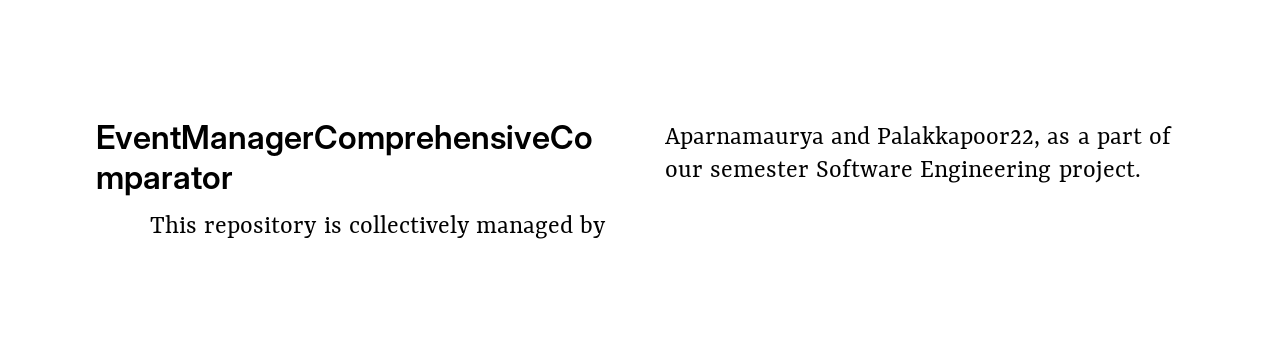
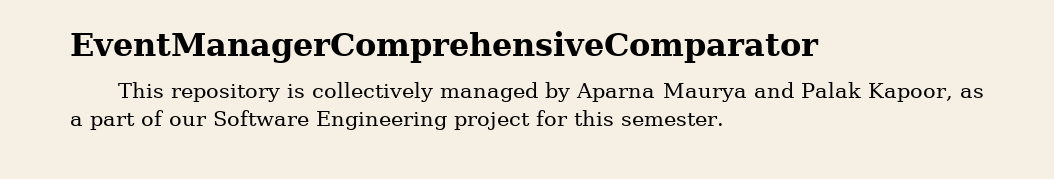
- This repository is collectively managed by Aparnamaurya and Palakkapoor22, as a part of our semester Software Engineering project.
+ This repository is collectively managed by Aparna Maurya and Palak Kapoor, as a part of our Software Engineering project for this semester.

